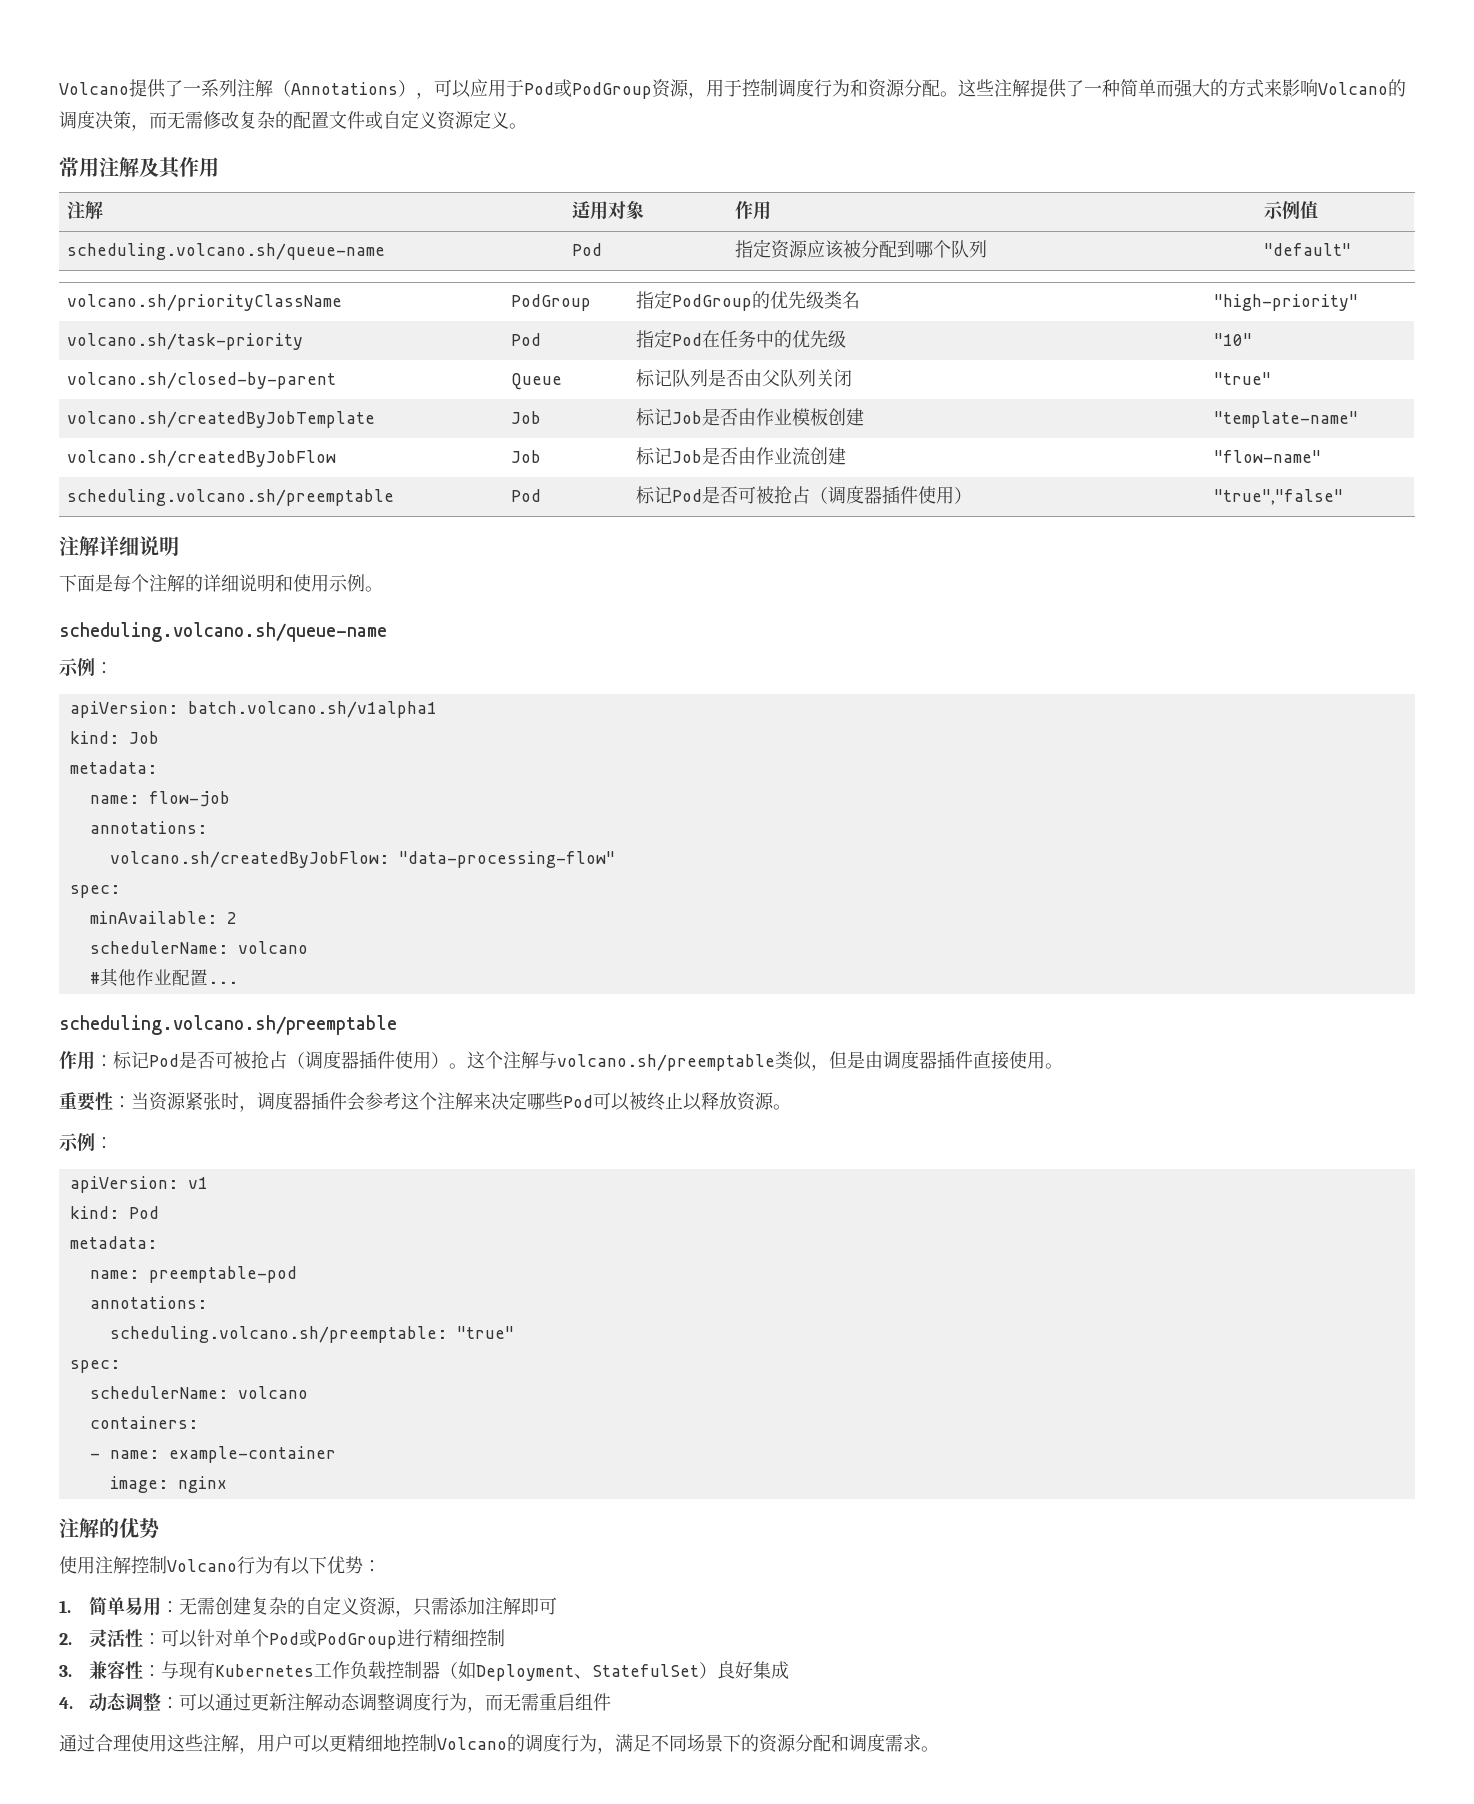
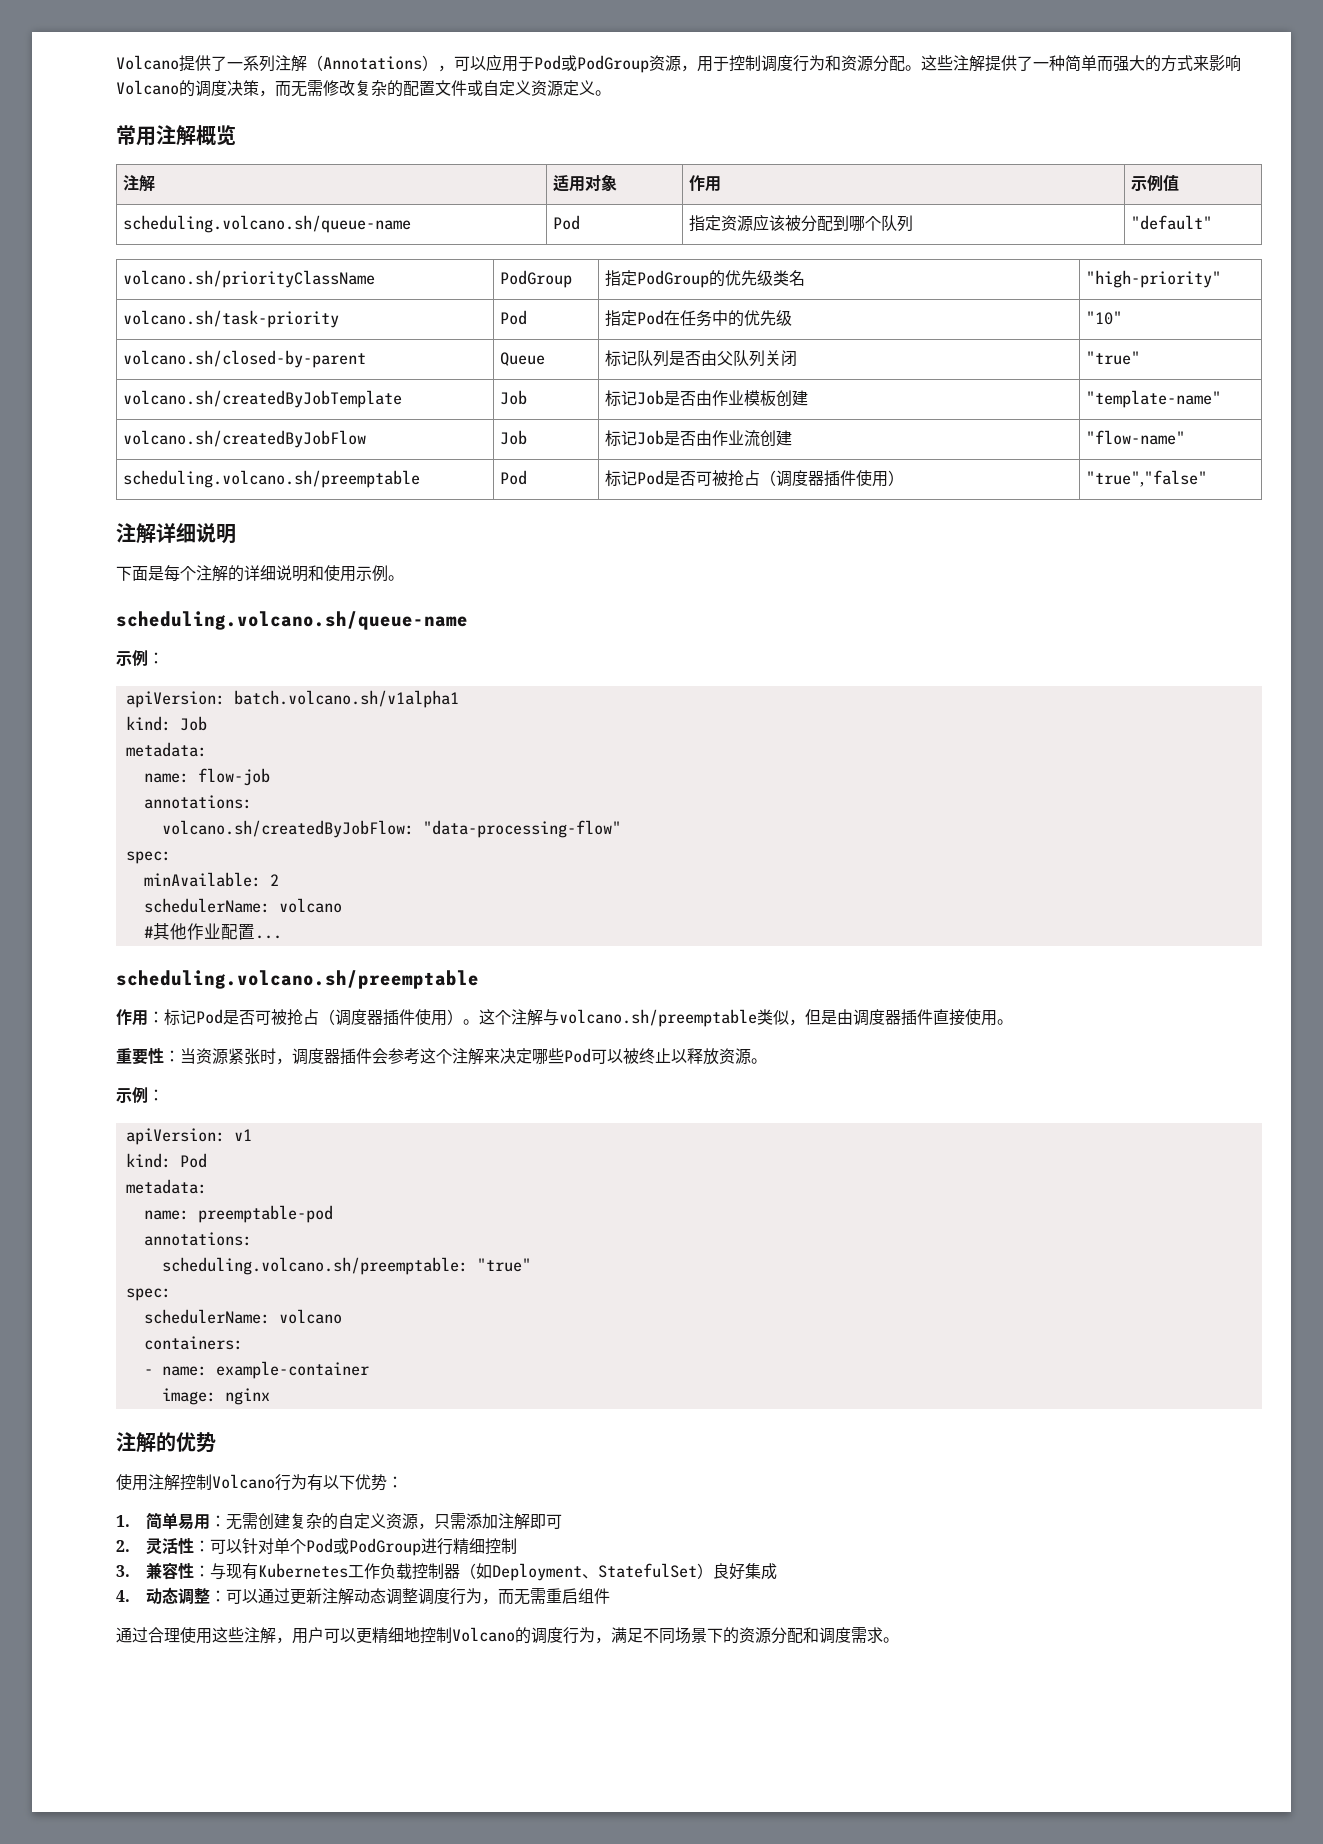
- 常用注解及其作用
+ 常用注解概览

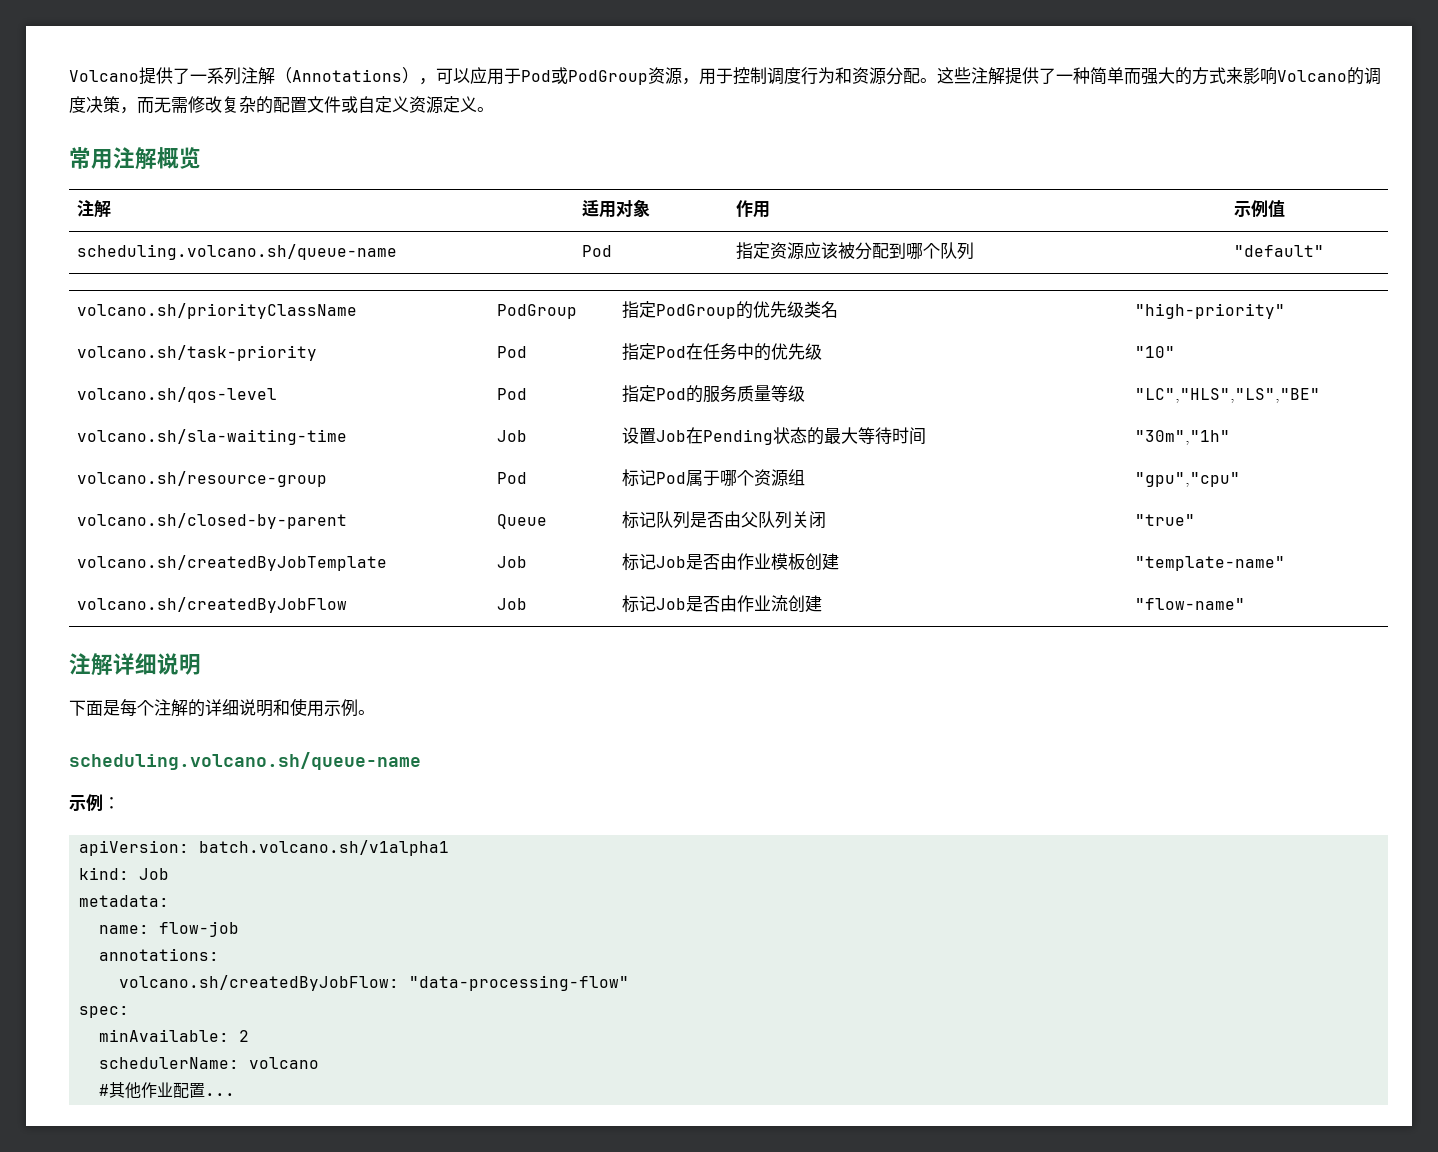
+ volcano.sh/qos-level | Pod | 指定Pod的服务质量等级 | "LC","HLS","LS","BE"
+ volcano.sh/sla-waiting-time | Job | 设置Job在Pending状态的最大等待时间 | "30m","1h"
+ volcano.sh/resource-group | Pod | 标记Pod属于哪个资源组 | "gpu","cpu"
- scheduling.volcano.sh/preemptable | Pod | 标记Pod是否可被抢占（调度器插件使用） | "true","false"
  #其他作业配置...
- scheduling.volcano.sh/preemptable
- 作用：标记Pod是否可被抢占（调度器插件使用）。这个注解与volcano.sh/preemptable类似，但是由调度器插件直接使用。
- 重要性：当资源紧张时，调度器插件会参考这个注解来决定哪些Pod可以被终止以释放资源。
- 示例：
- apiVersion: v1
- kind: Pod
- metadata:
- name: preemptable-pod
- annotations:
- scheduling.volcano.sh/preemptable: "true"
- spec:
- schedulerName: volcano
- containers:
- - name: example-container
- image: nginx
- 注解的优势
- 使用注解控制Volcano行为有以下优势：
- 1.简单易用：无需创建复杂的自定义资源，只需添加注解即可
- 2.灵活性：可以针对单个Pod或PodGroup进行精细控制
- 3.兼容性：与现有Kubernetes工作负载控制器（如Deployment、StatefulSet）良好集成
- 4.动态调整：可以通过更新注解动态调整调度行为，而无需重启组件
- 通过合理使用这些注解，用户可以更精细地控制Volcano的调度行为，满足不同场景下的资源分配和调度需求。

